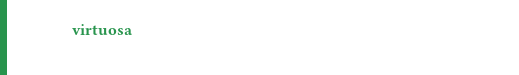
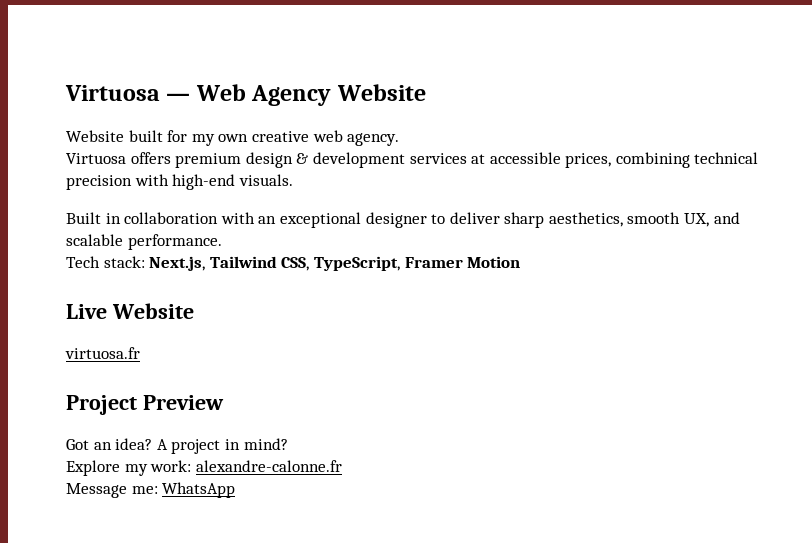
- virtuosa
+ Virtuosa — Web Agency Website
+ Website built for my own creative web agency.
+ Virtuosa offers premium design & development services at accessible prices, combining technical precision with high-end visuals.
+ Built in collaboration with an exceptional designer to deliver sharp aesthetics, smooth UX, and scalable performance.
+ Tech stack: Next.js, Tailwind CSS, TypeScript, Framer Motion
+ Live Website
+ virtuosa.fr
+ Project Preview
+ Got an idea? A project in mind?
+ Explore my work: alexandre-calonne.fr
+ Message me: WhatsApp

